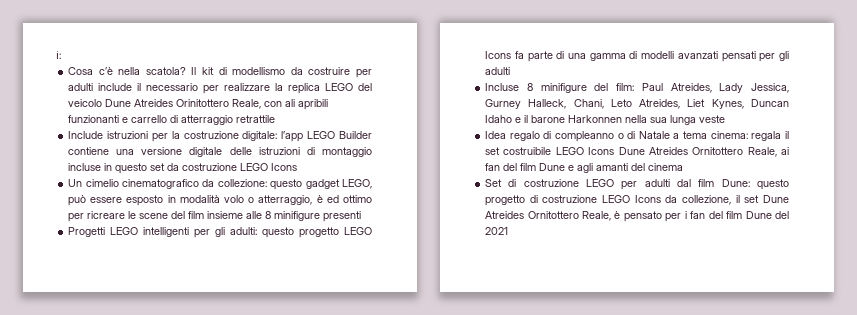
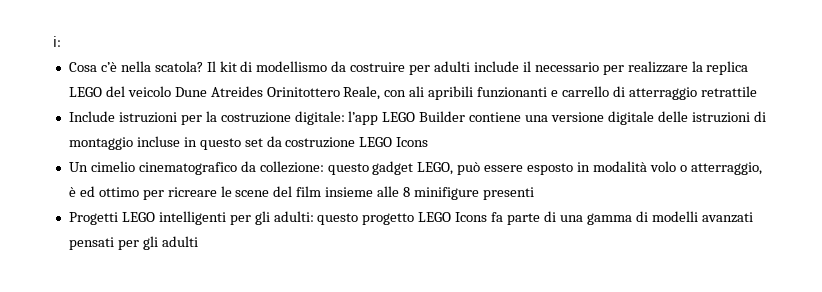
- Incluse 8 minifigure del film: Paul Atreides, Lady Jessica, Gurney Halleck, Chani, Leto Atreides, Liet Kynes, Duncan Idaho e il barone Harkonnen nella sua lunga veste
- Idea regalo di compleanno o di Natale a tema cinema: regala il set costruibile LEGO Icons Dune Atreides Ornitottero Reale, ai fan del film Dune e agli amanti del cinema
- Set di costruzione LEGO per adulti dal film Dune: questo progetto di costruzione LEGO Icons da collezione, il set Dune Atreides Ornitottero Reale, è pensato per i fan del film Dune del 2021

